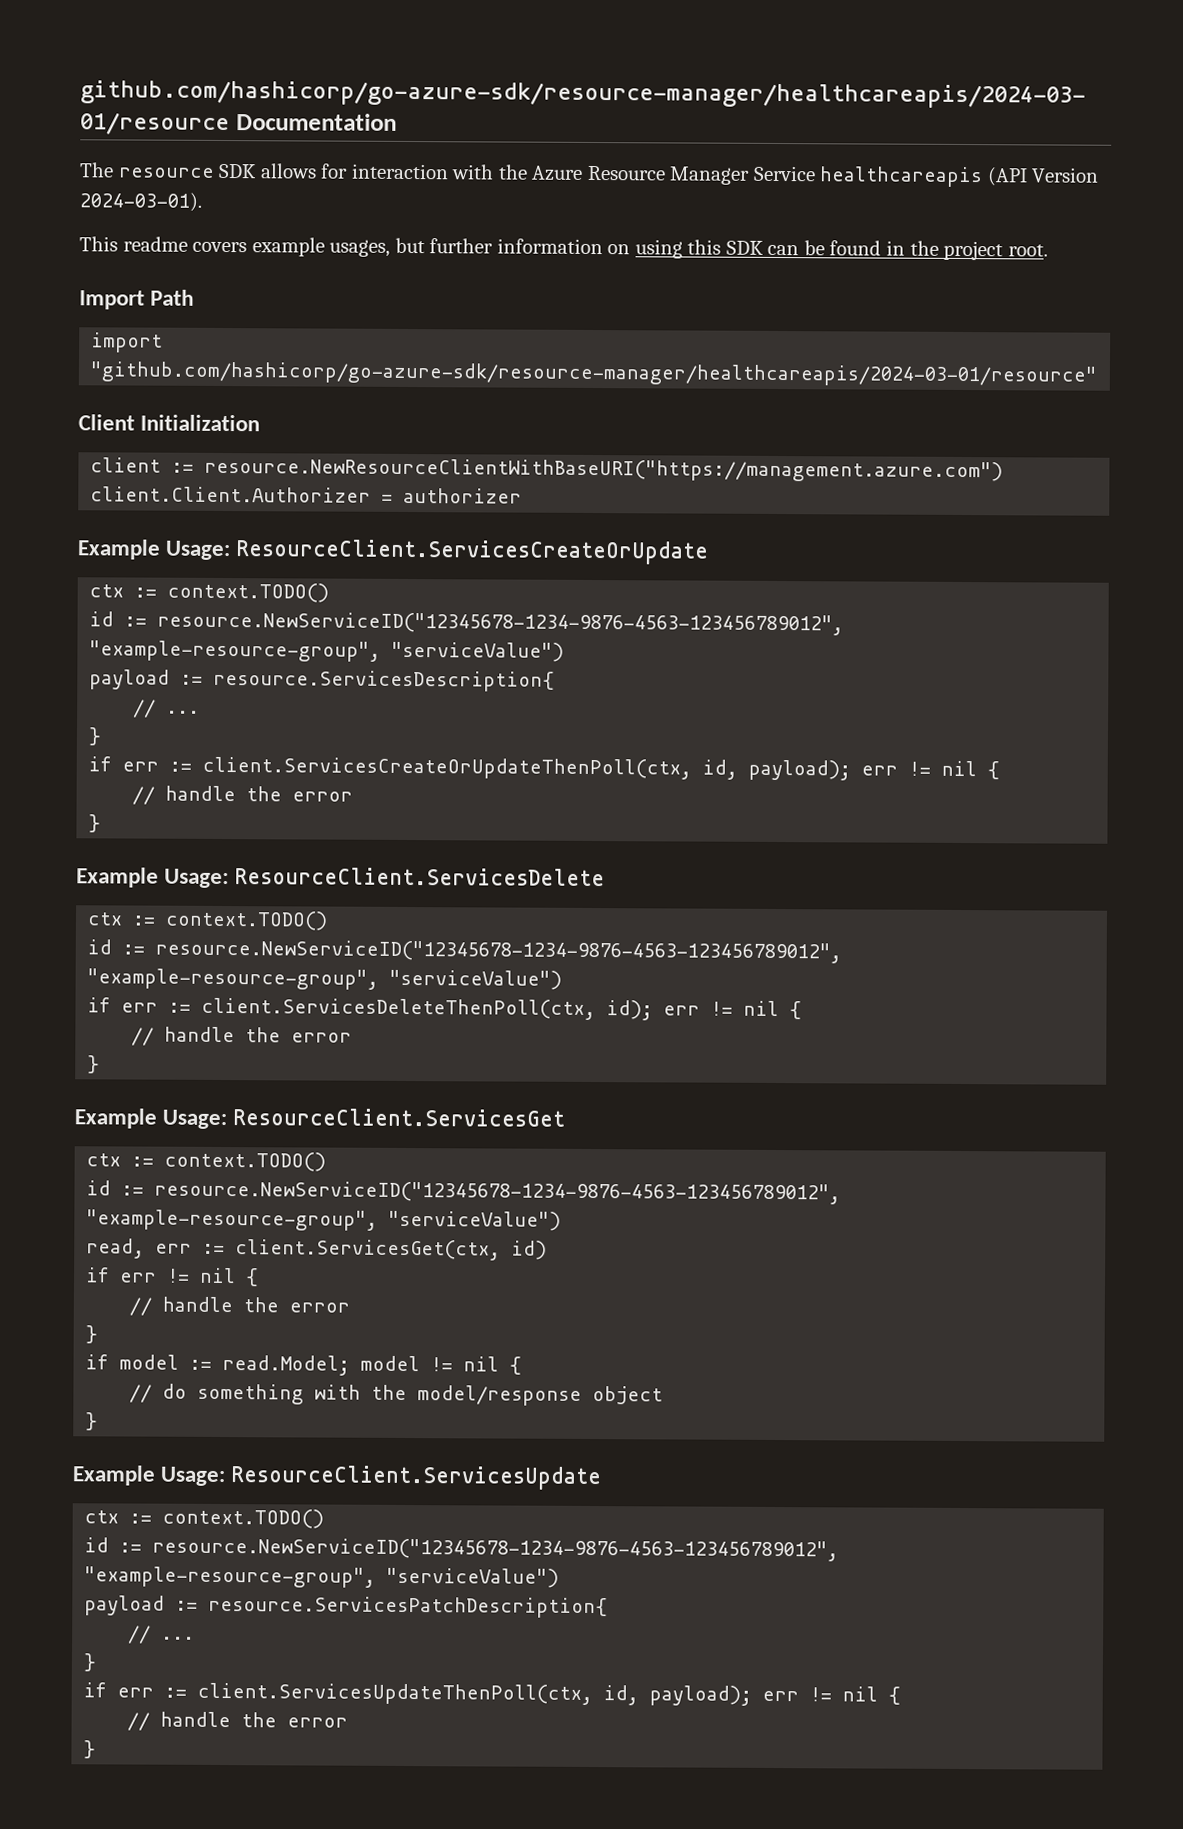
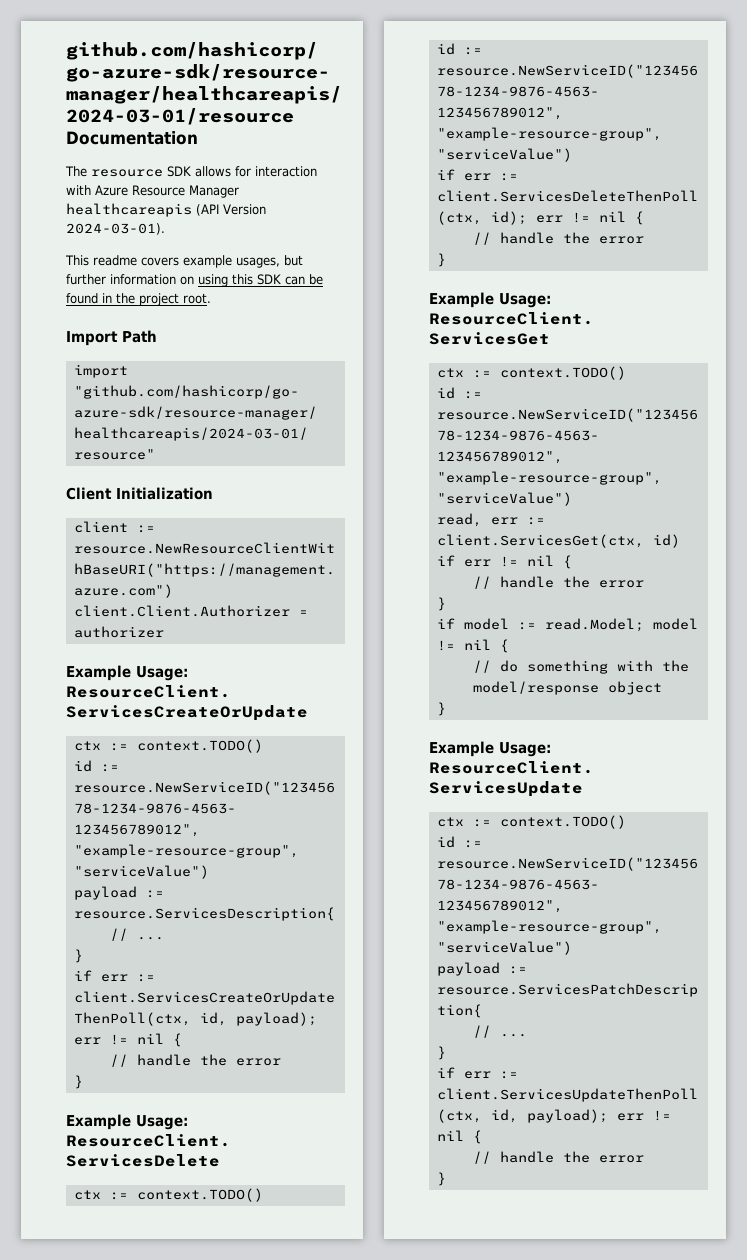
- The resource SDK allows for interaction with the Azure Resource Manager Service healthcareapis (API Version 2024-03-01).
+ The resource SDK allows for interaction with Azure Resource Manager healthcareapis (API Version 2024-03-01).

